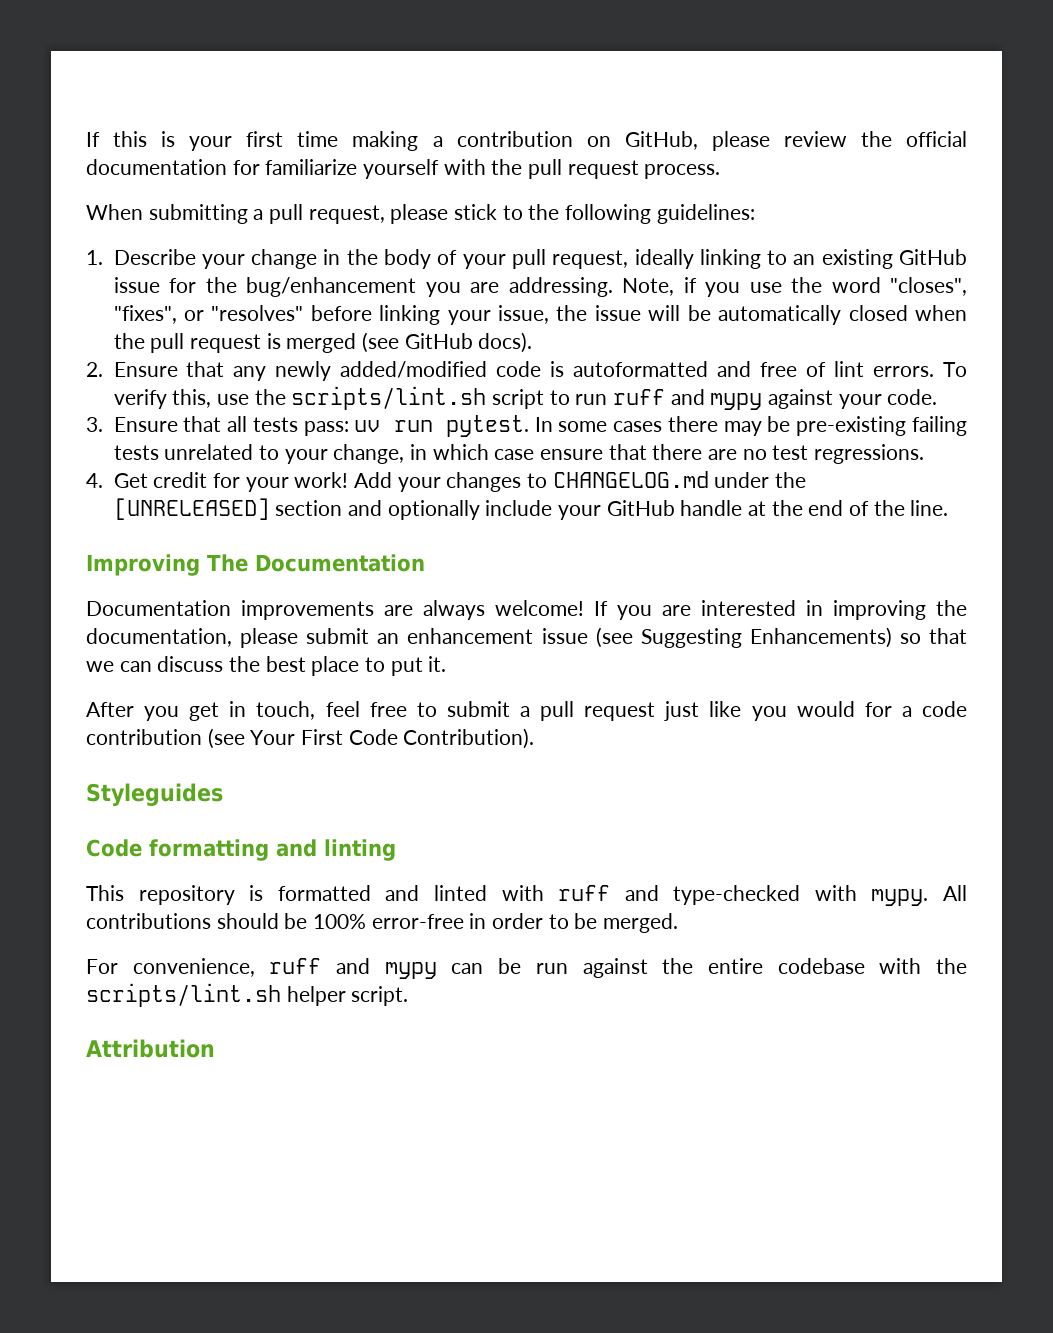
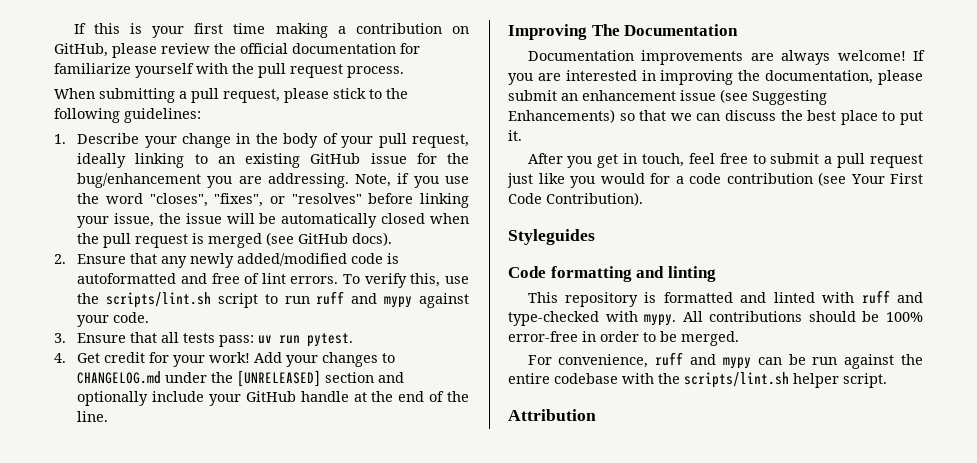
- In some cases there may be pre-existing failing tests unrelated to your change, in which case ensure that there are no test regressions.

